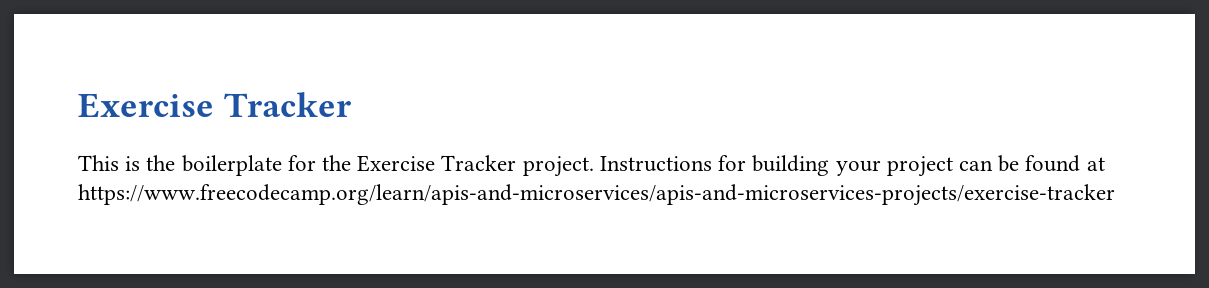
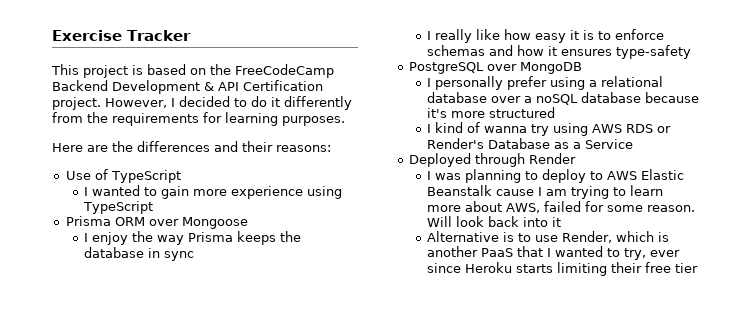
- This is the boilerplate for the Exercise Tracker project. Instructions for building your project can be found at https://www.freecodecamp.org/learn/apis-and-microservices/apis-and-microservices-projects/exercise-tracker
+ This project is based on the FreeCodeCamp Backend Development & API Certification project. However, I decided to do it differently from the requirements for learning purposes.
+ Here are the differences and their reasons:
+ Use of TypeScript
+ I wanted to gain more experience using TypeScript
+ Prisma ORM over Mongoose
+ I enjoy the way Prisma keeps the database in sync
+ I really like how easy it is to enforce schemas and how it ensures type-safety
+ PostgreSQL over MongoDB
+ I personally prefer using a relational database over a noSQL database because it's more structured
+ I kind of wanna try using AWS RDS or Render's Database as a Service
+ Deployed through Render
+ I was planning to deploy to AWS Elastic Beanstalk cause I am trying to learn more about AWS, failed for some reason. Will look back into it
+ Alternative is to use Render, which is another PaaS that I wanted to try, ever since Heroku starts limiting their free tier

